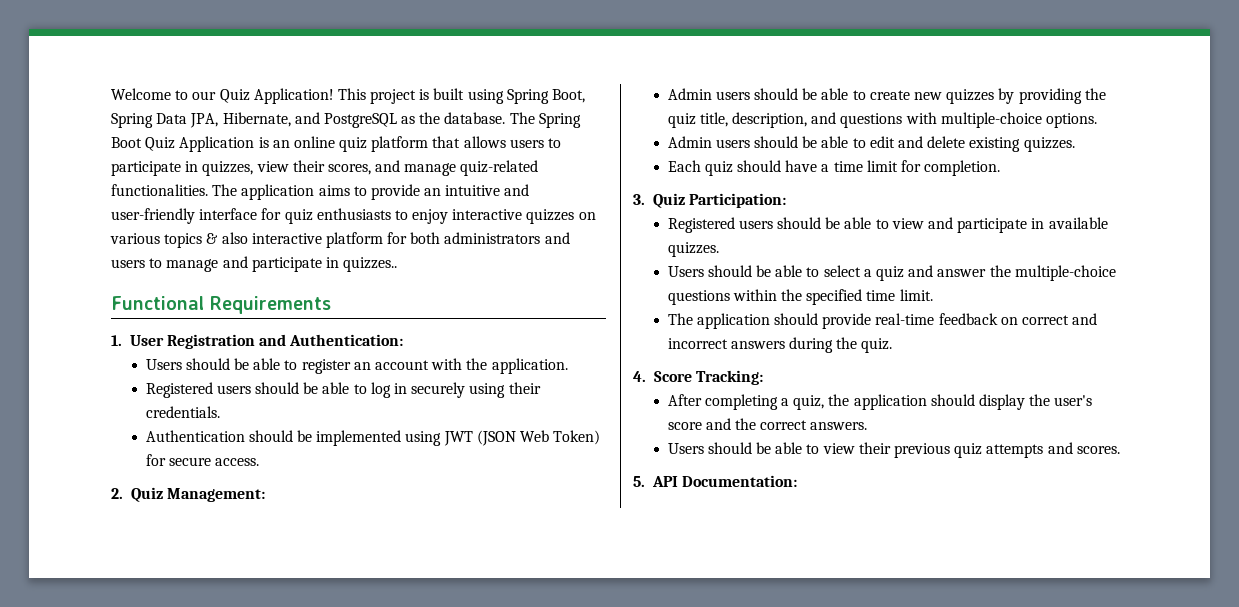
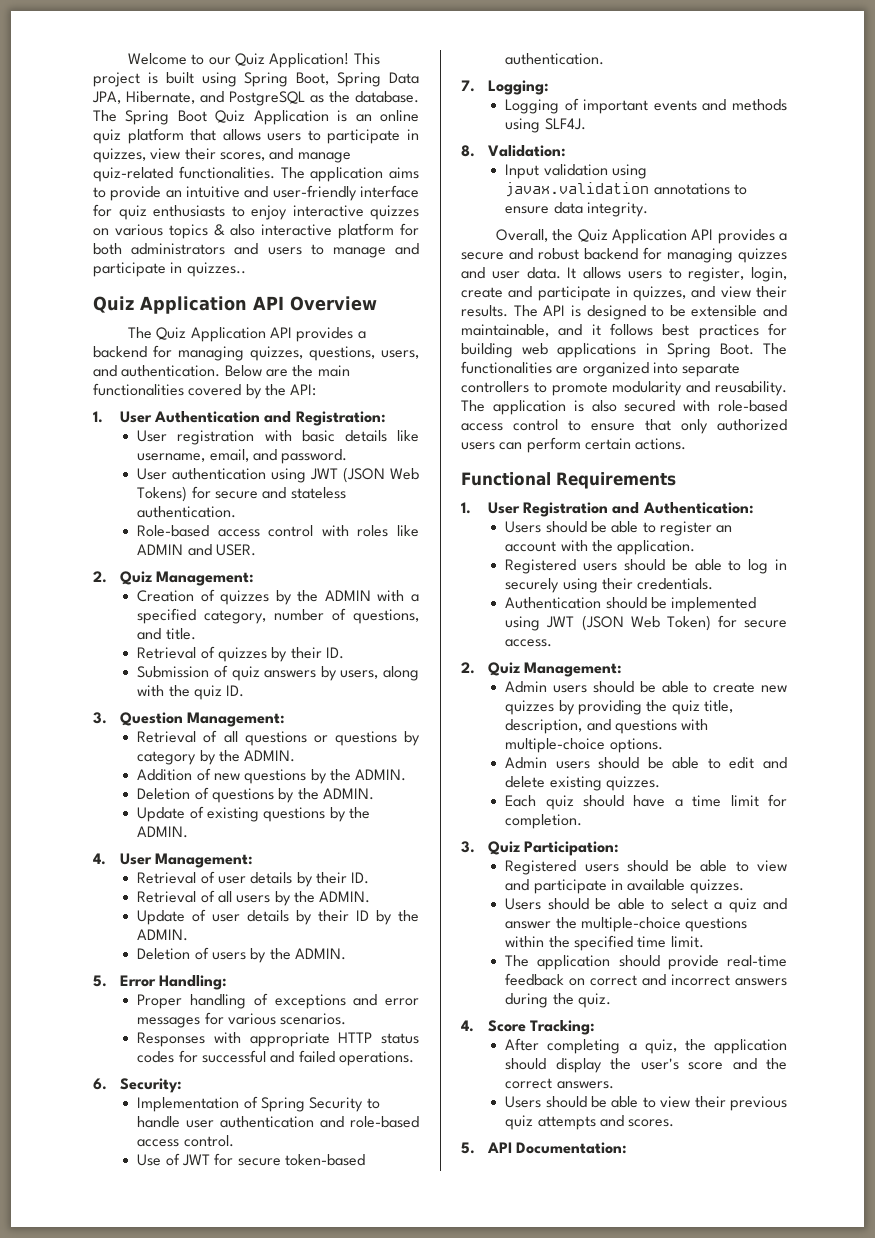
+ Quiz Application API Overview
+ The Quiz Application API provides a backend for managing quizzes, questions, users, and authentication. Below are the main functionalities covered by the API:
+ 1. User Authentication and Registration:
+ User registration with basic details like username, email, and password.
+ User authentication using JWT (JSON Web Tokens) for secure and stateless authentication.
+ Role-based access control with roles like ADMIN and USER.
+ 2. Quiz Management:
+ Creation of quizzes by the ADMIN with a specified category, number of questions, and title.
+ Retrieval of quizzes by their ID.
+ Submission of quiz answers by users, along with the quiz ID.
+ 3. Question Management:
+ Retrieval of all questions or questions by category by the ADMIN.
+ Addition of new questions by the ADMIN.
+ Deletion of questions by the ADMIN.
+ Update of existing questions by the ADMIN.
+ 4. User Management:
+ Retrieval of user details by their ID.
+ Retrieval of all users by the ADMIN.
+ Update of user details by their ID by the ADMIN.
+ Deletion of users by the ADMIN.
+ 5. Error Handling:
+ Proper handling of exceptions and error messages for various scenarios.
+ Responses with appropriate HTTP status codes for successful and failed operations.
+ 6. Security:
+ Implementation of Spring Security to handle user authentication and role-based access control.
+ Use of JWT for secure token-based authentication.
+ 7. Logging:
+ Logging of important events and methods using SLF4J.
+ 8. Validation:
+ Input validation using javax.validation annotations to ensure data integrity.
+ Overall, the Quiz Application API provides a secure and robust backend for managing quizzes and user data. It allows users to register, login, create and participate in quizzes, and view their results. The API is designed to be extensible and maintainable, and it follows best practices for building web applications in Spring Boot. The functionalities are organized into separate controllers to promote modularity and reusability. The application is also secured with role-based access control to ensure that only authorized users can perform certain actions.

